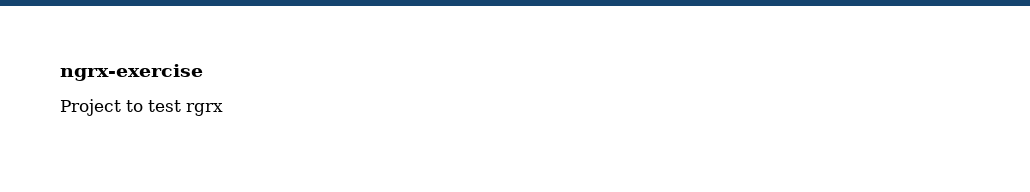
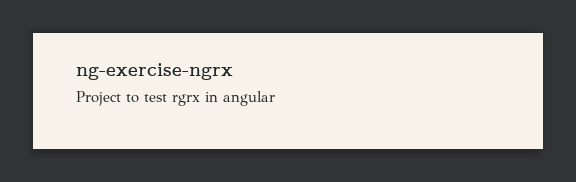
- ngrx-exercise
+ ng-exercise-ngrx
- Project to test rgrx
+ Project to test rgrx in angular

